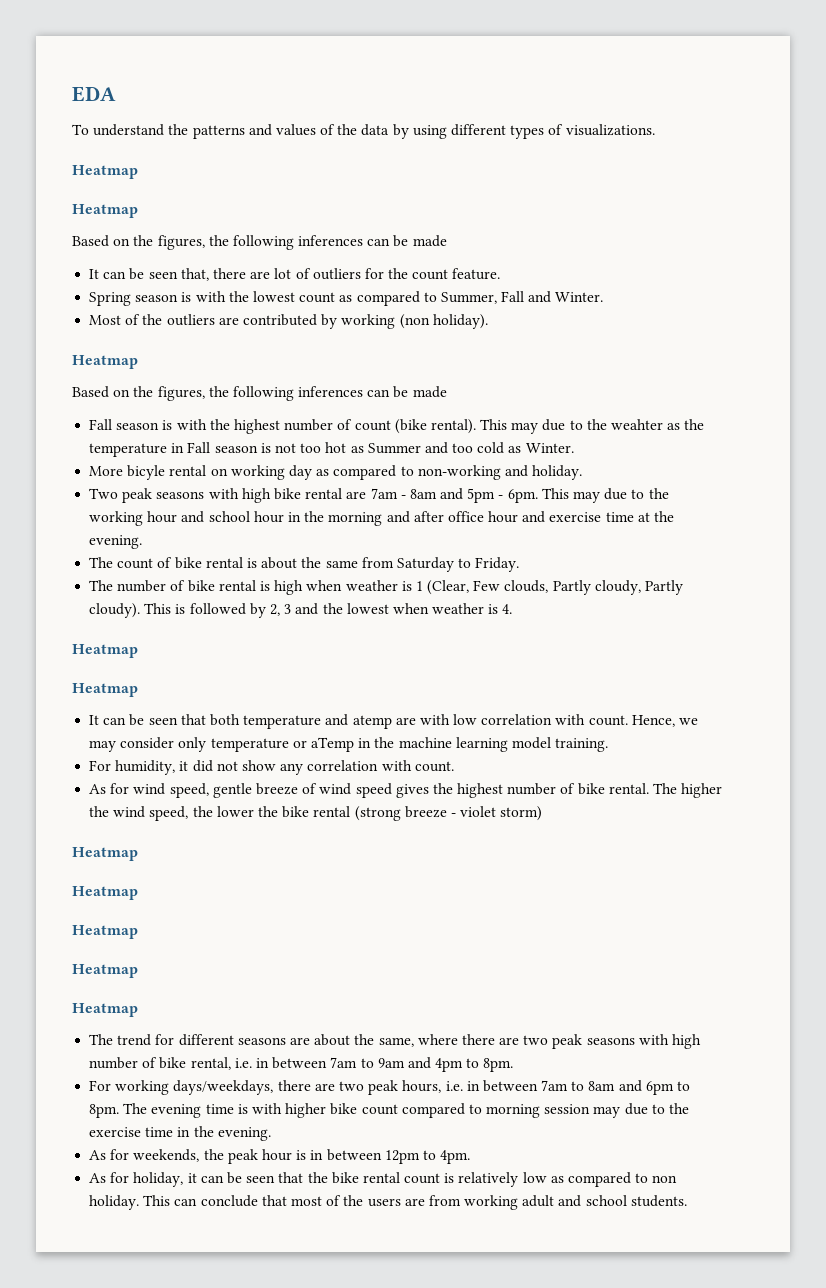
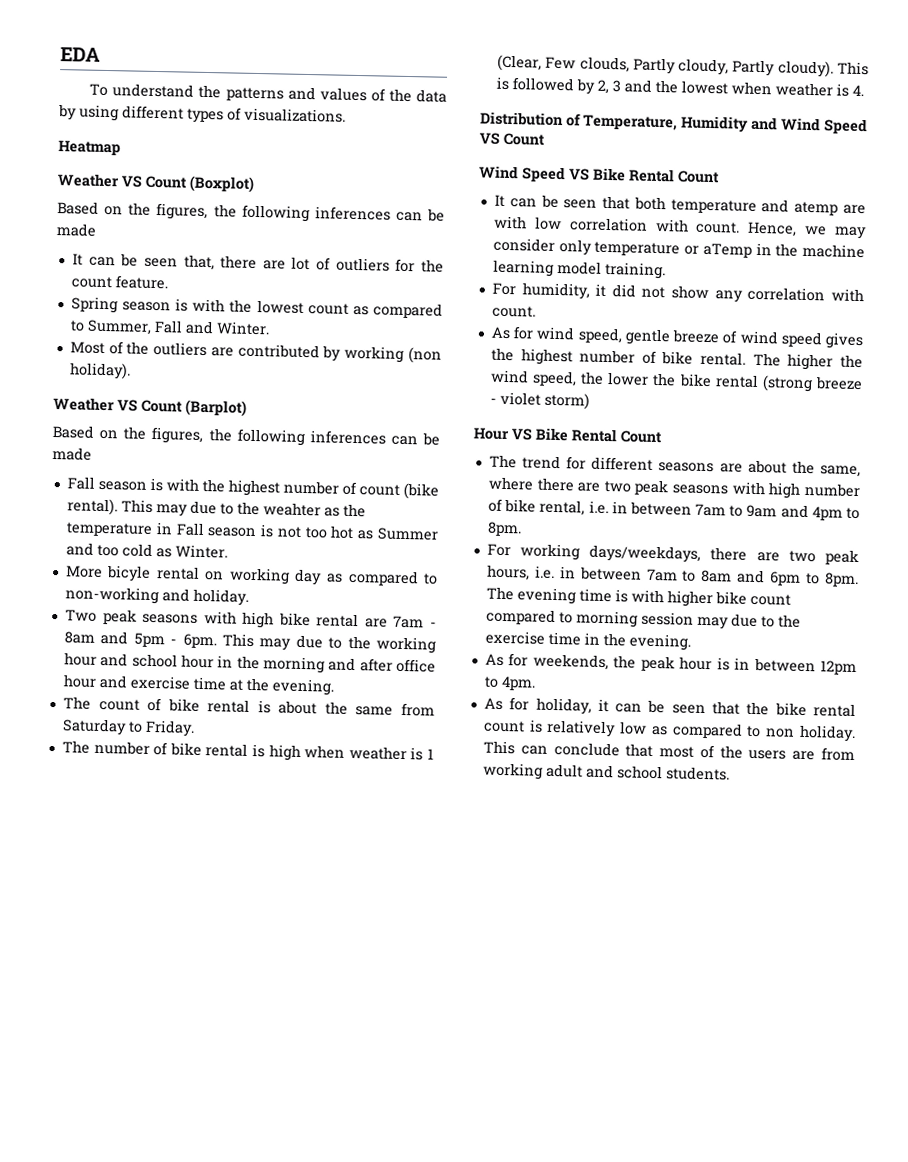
  To understand the patterns and values of the data by using different types of visualizations.
  Heatmap
- Heatmap
+ Weather VS Count (Boxplot)
  Most of the outliers are contributed by working (non holiday).
- Heatmap
+ Weather VS Count (Barplot)
  This is followed by 2, 3 and the lowest when weather is 4.
- Heatmap
- Heatmap
+ Distribution of Temperature, Humidity and Wind Speed VS Count
+ Wind Speed VS Bike Rental Count
  The higher the wind speed, the lower the bike rental (strong breeze - violet storm)
- Heatmap
- Heatmap
- Heatmap
- Heatmap
- Heatmap
+ Hour VS Bike Rental Count

